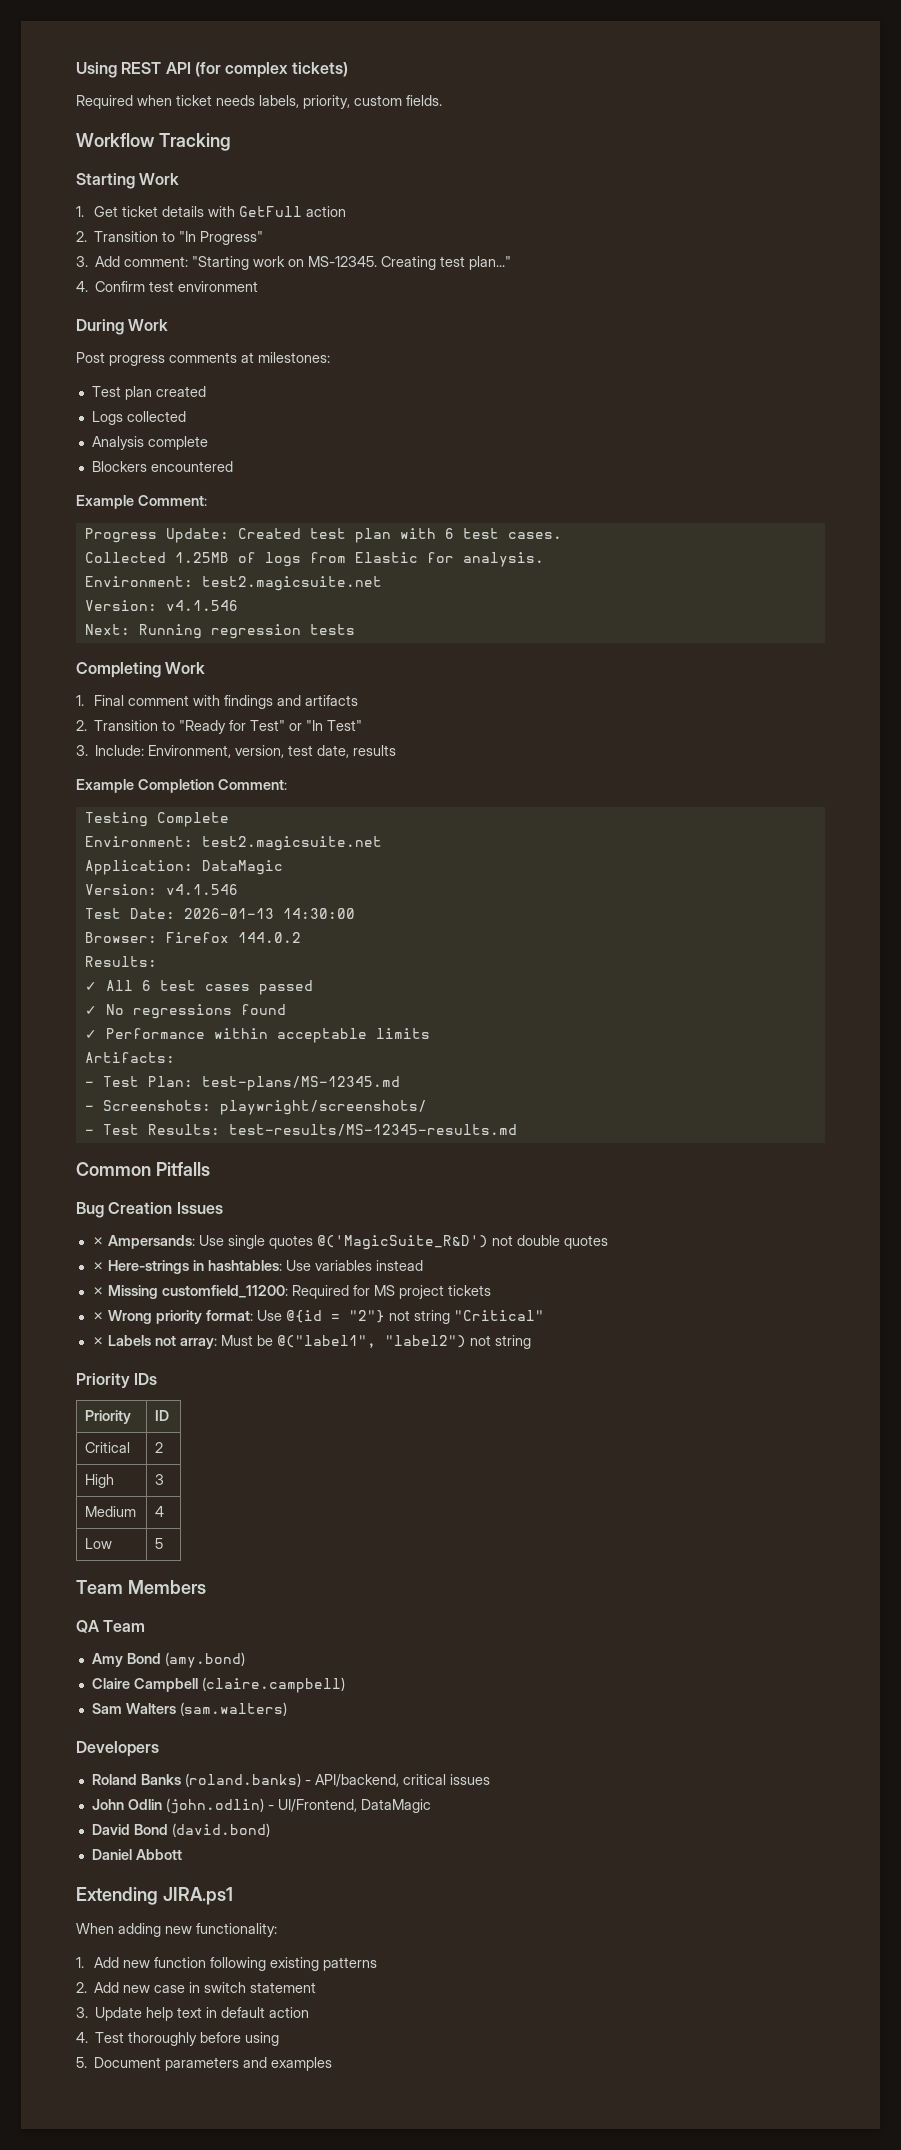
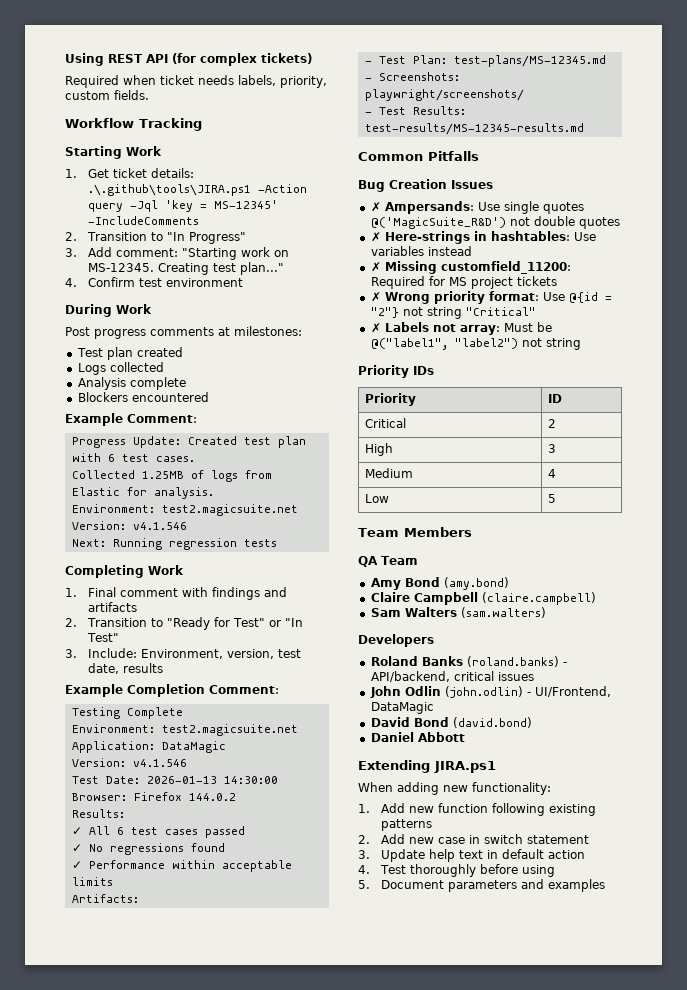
- 1. Get ticket details with GetFull action
+ 1. Get ticket details: .\.github\tools\JIRA.ps1 -Action query -Jql 'key = MS-12345' -IncludeComments

